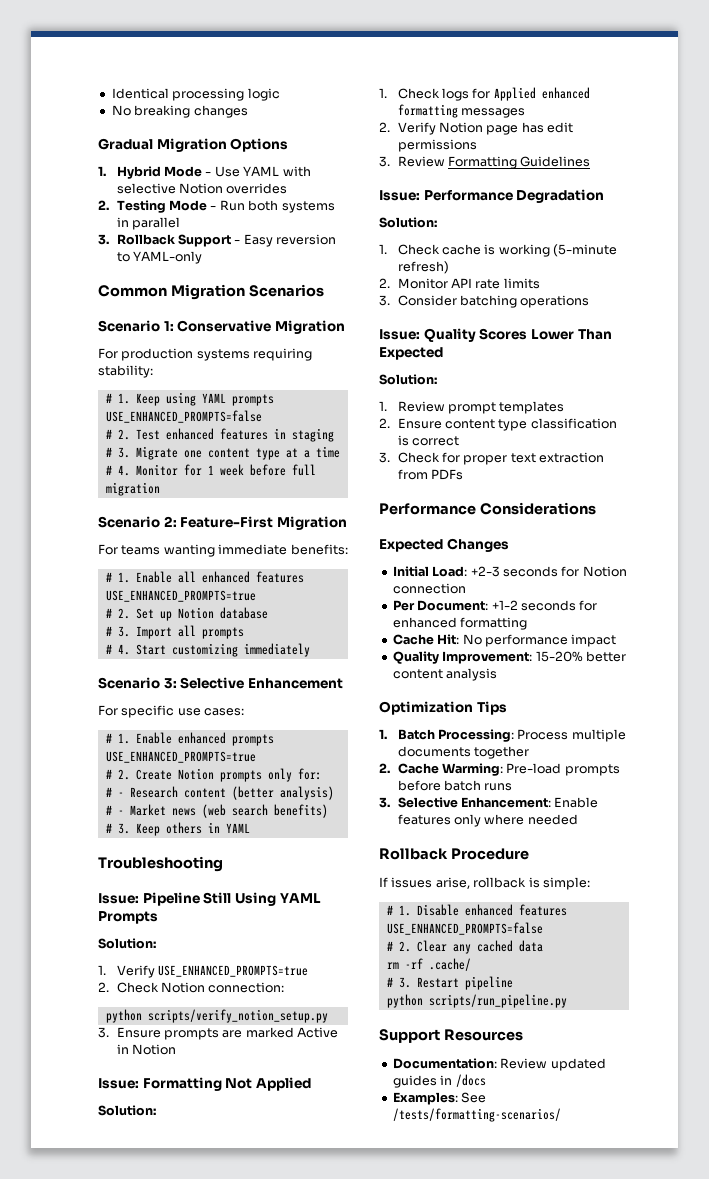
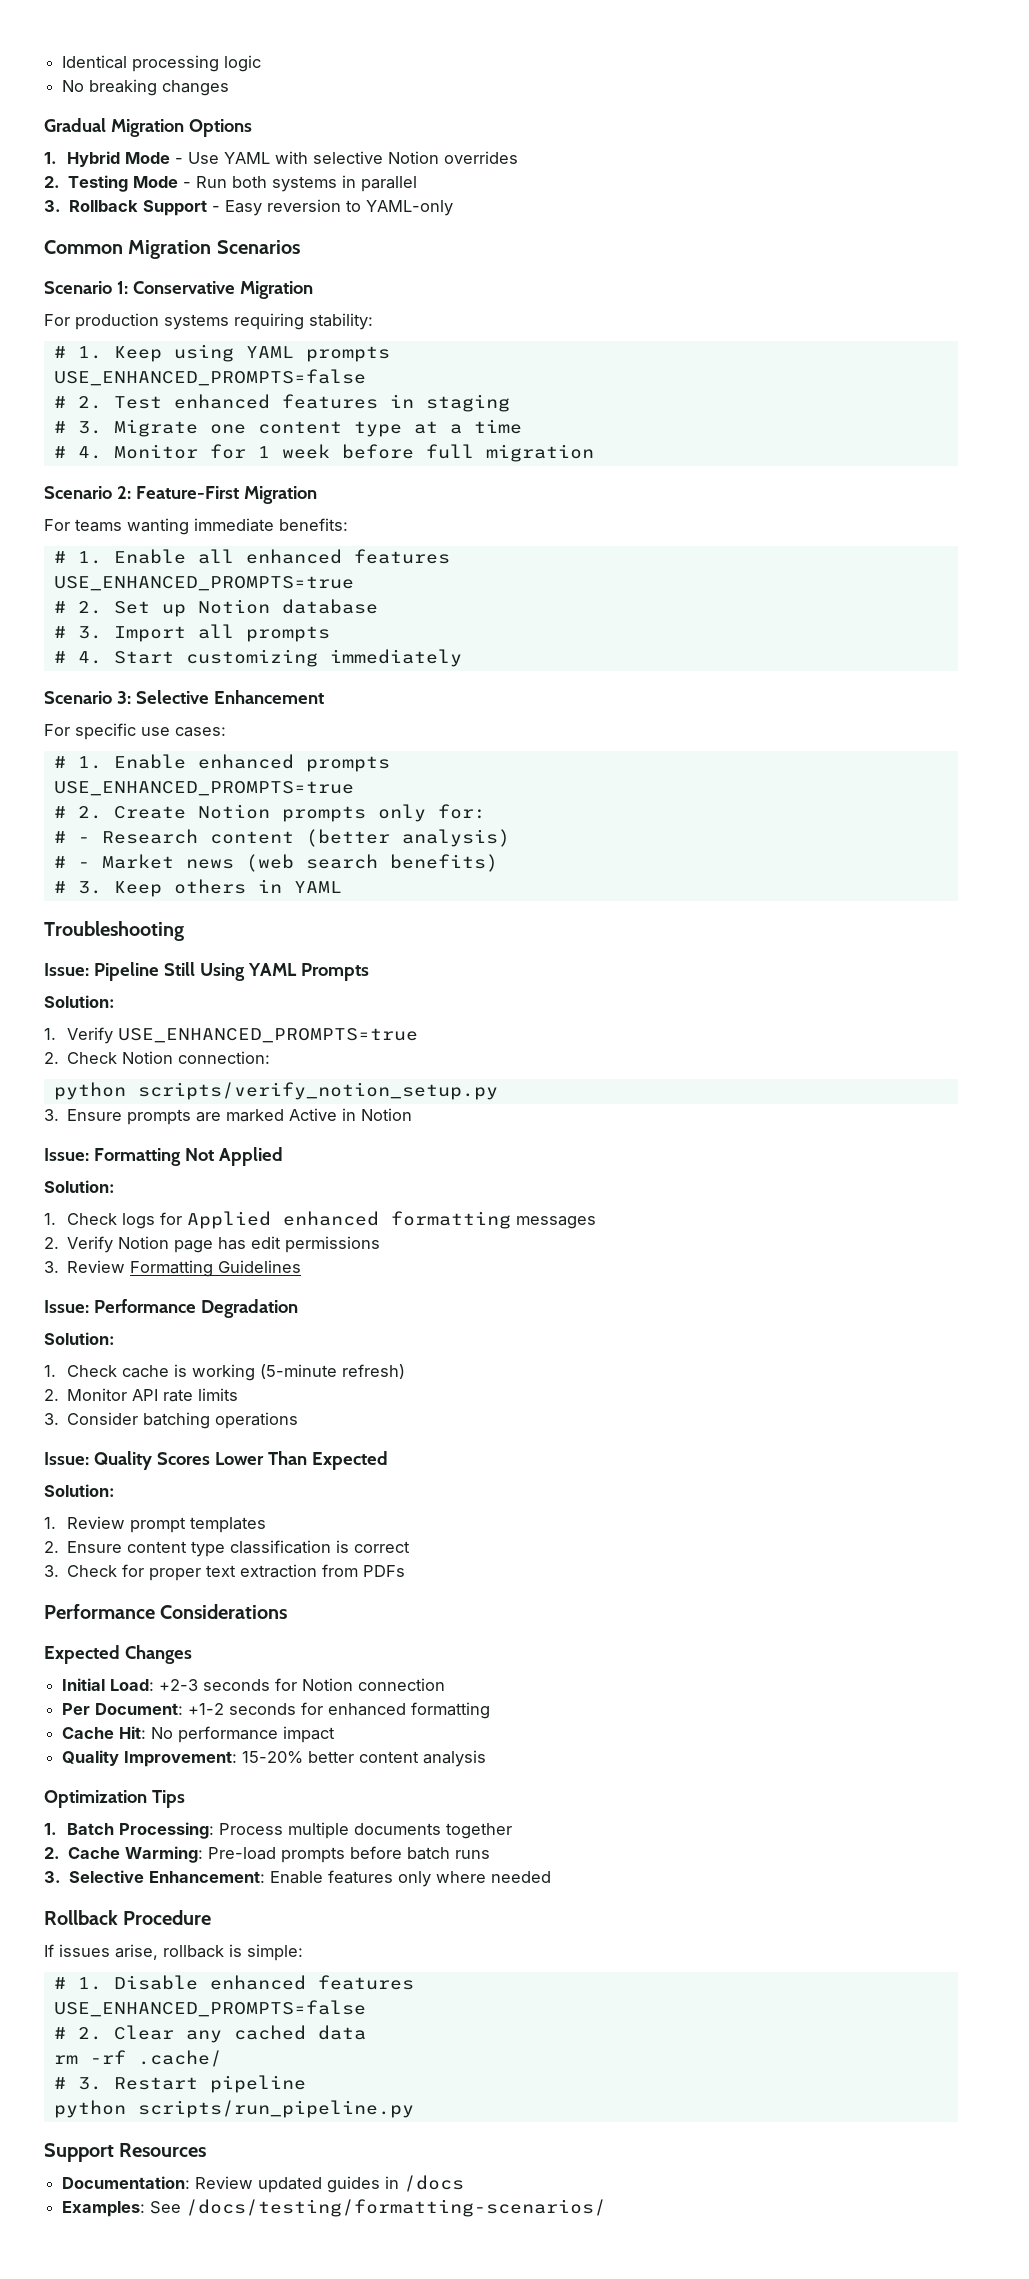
- Examples: See /tests/formatting-scenarios/
+ Examples: See /docs/testing/formatting-scenarios/

